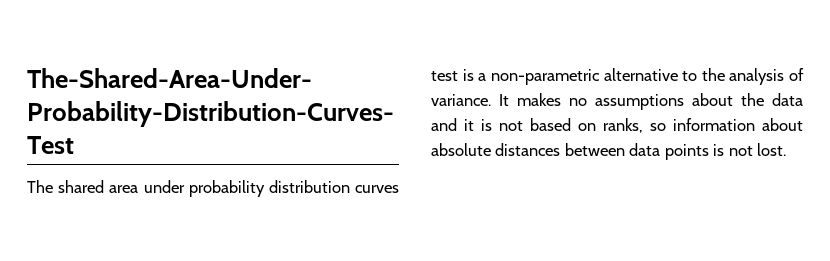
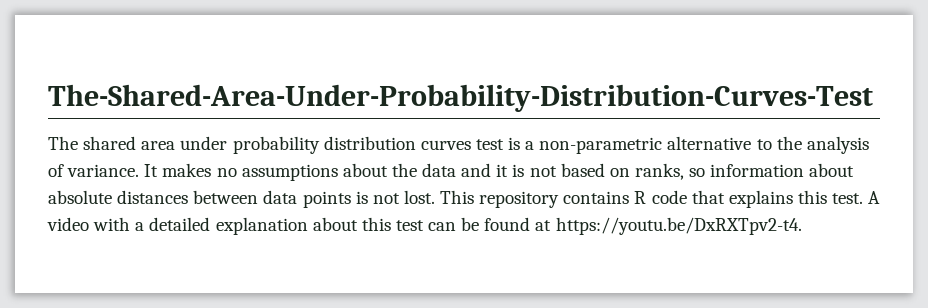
+ This repository contains R code that explains this test. A video with a detailed explanation about this test can be found at https://youtu.be/DxRXTpv2-t4.

